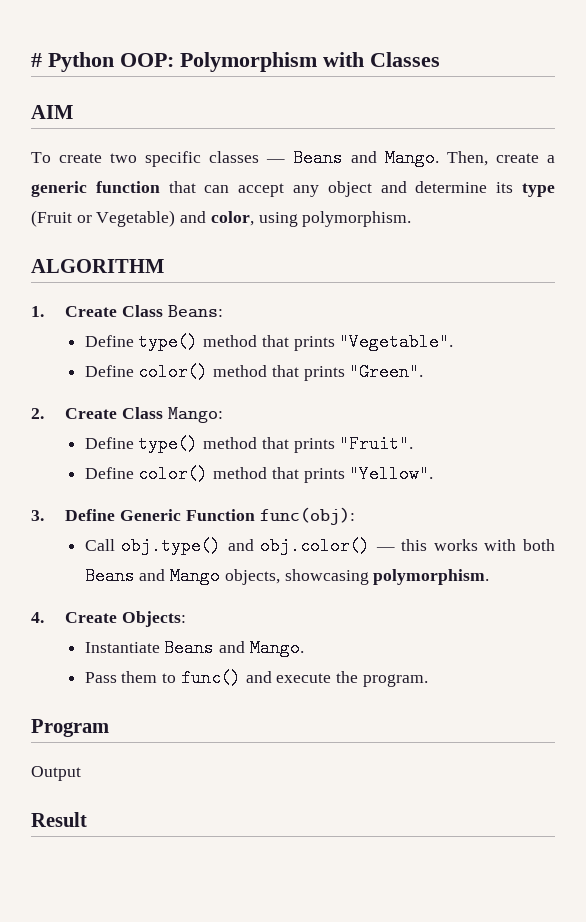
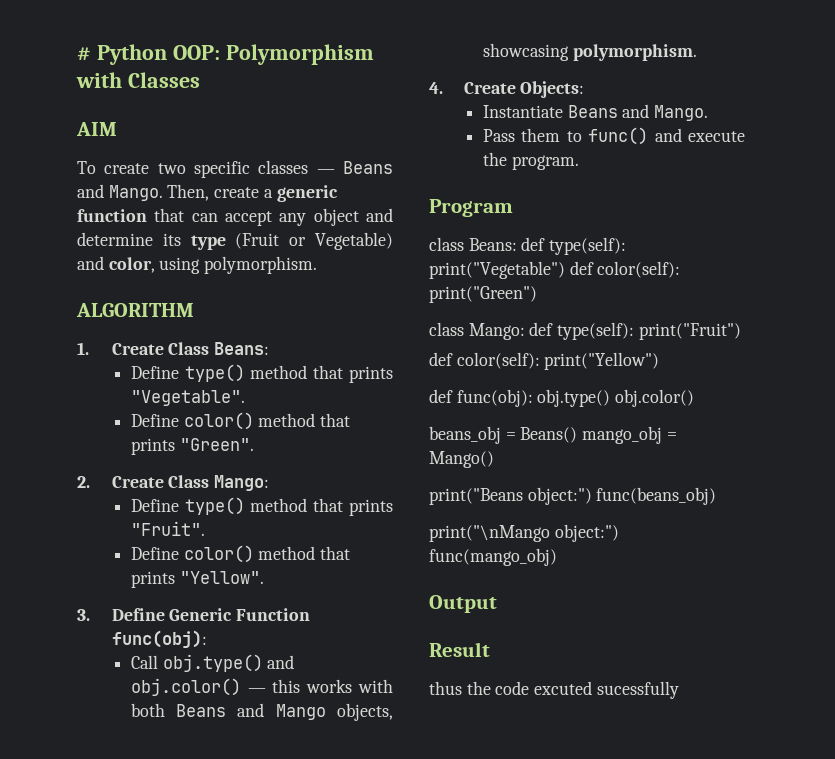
+ class Beans: def type(self): print("Vegetable") def color(self): print("Green")
+ class Mango: def type(self): print("Fruit")
+ def color(self): print("Yellow")
+ def func(obj): obj.type() obj.color()
+ beans_obj = Beans() mango_obj = Mango()
+ print("Beans object:") func(beans_obj)
+ print("\nMango object:") func(mango_obj)
  Output
  Result
+ thus the code excuted sucessfully

